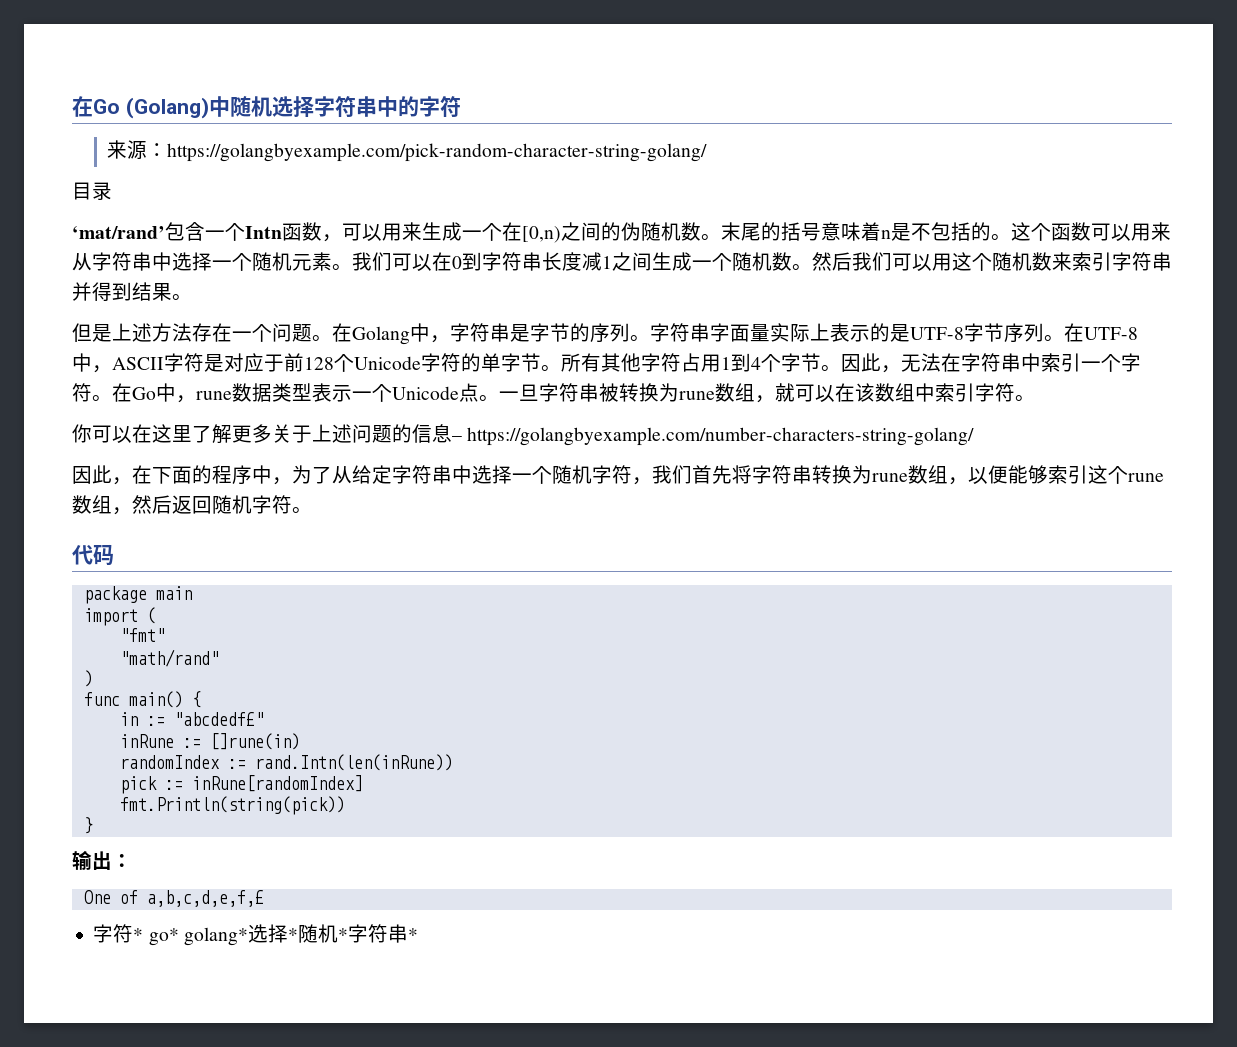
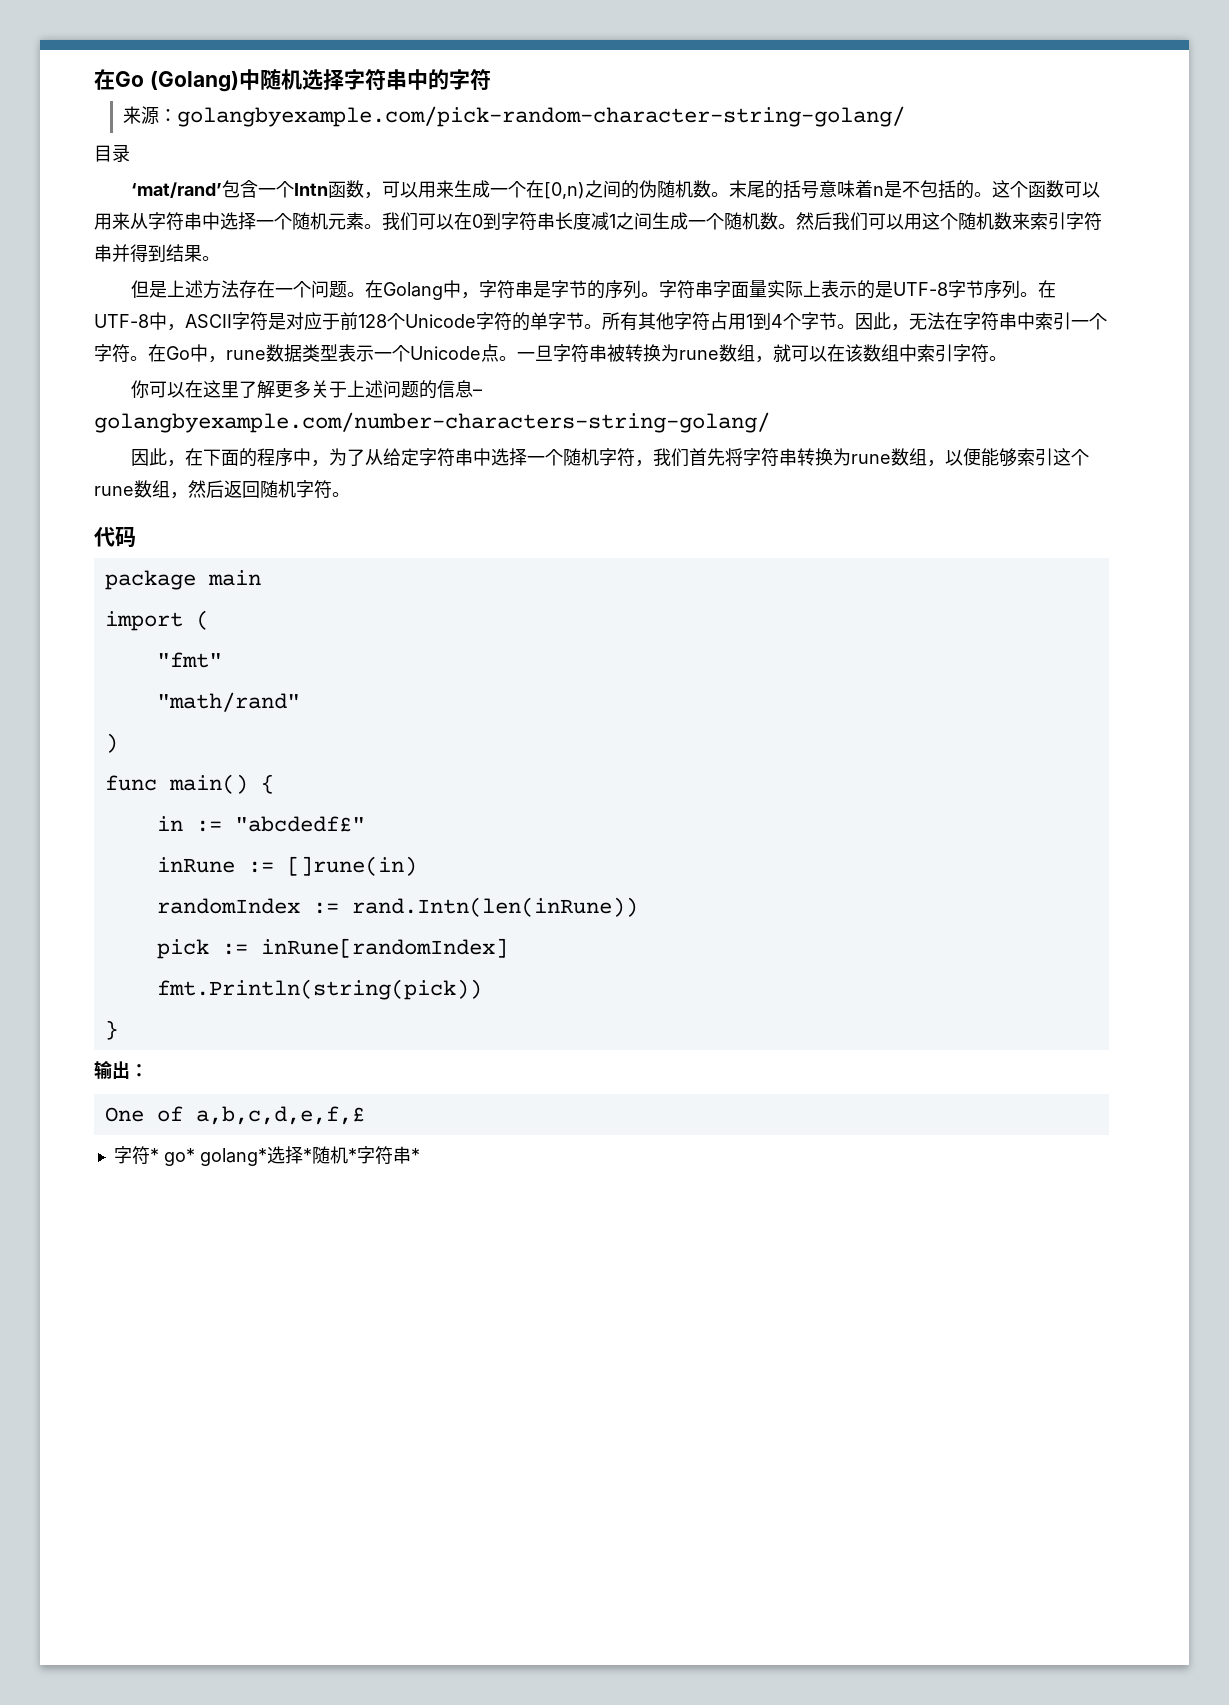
- 来源：https://golangbyexample.com/pick-random-character-string-golang/
+ 来源：golangbyexample.com/pick-random-character-string-golang/
- 你可以在这里了解更多关于上述问题的信息– https://golangbyexample.com/number-characters-string-golang/
+ 你可以在这里了解更多关于上述问题的信息– golangbyexample.com/number-characters-string-golang/

